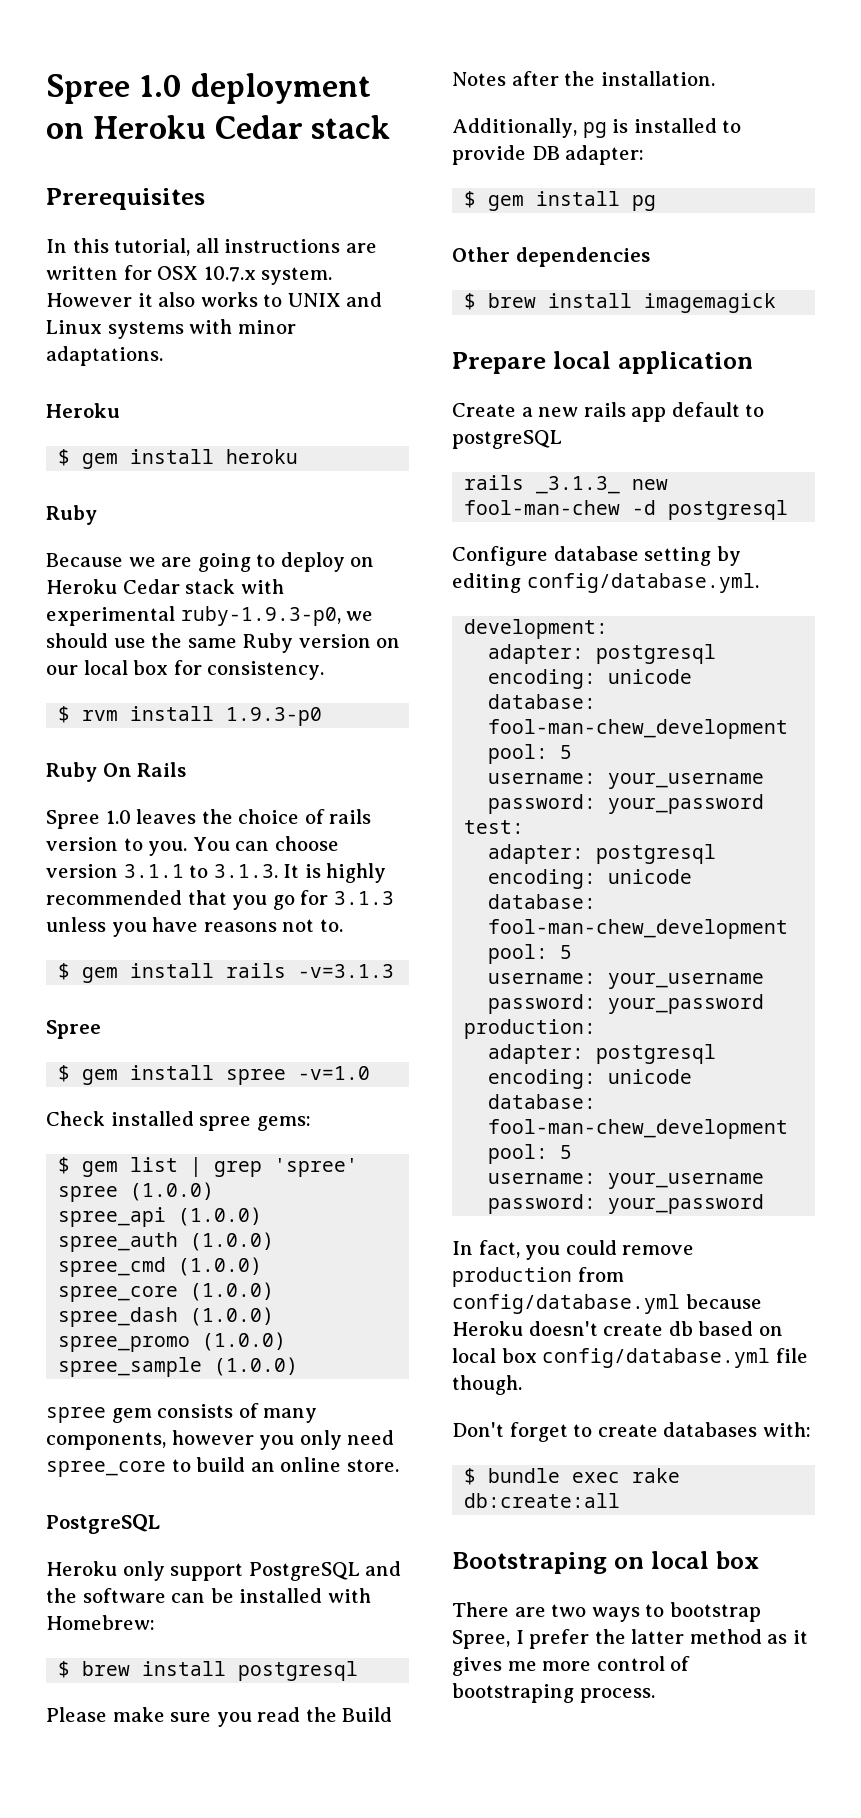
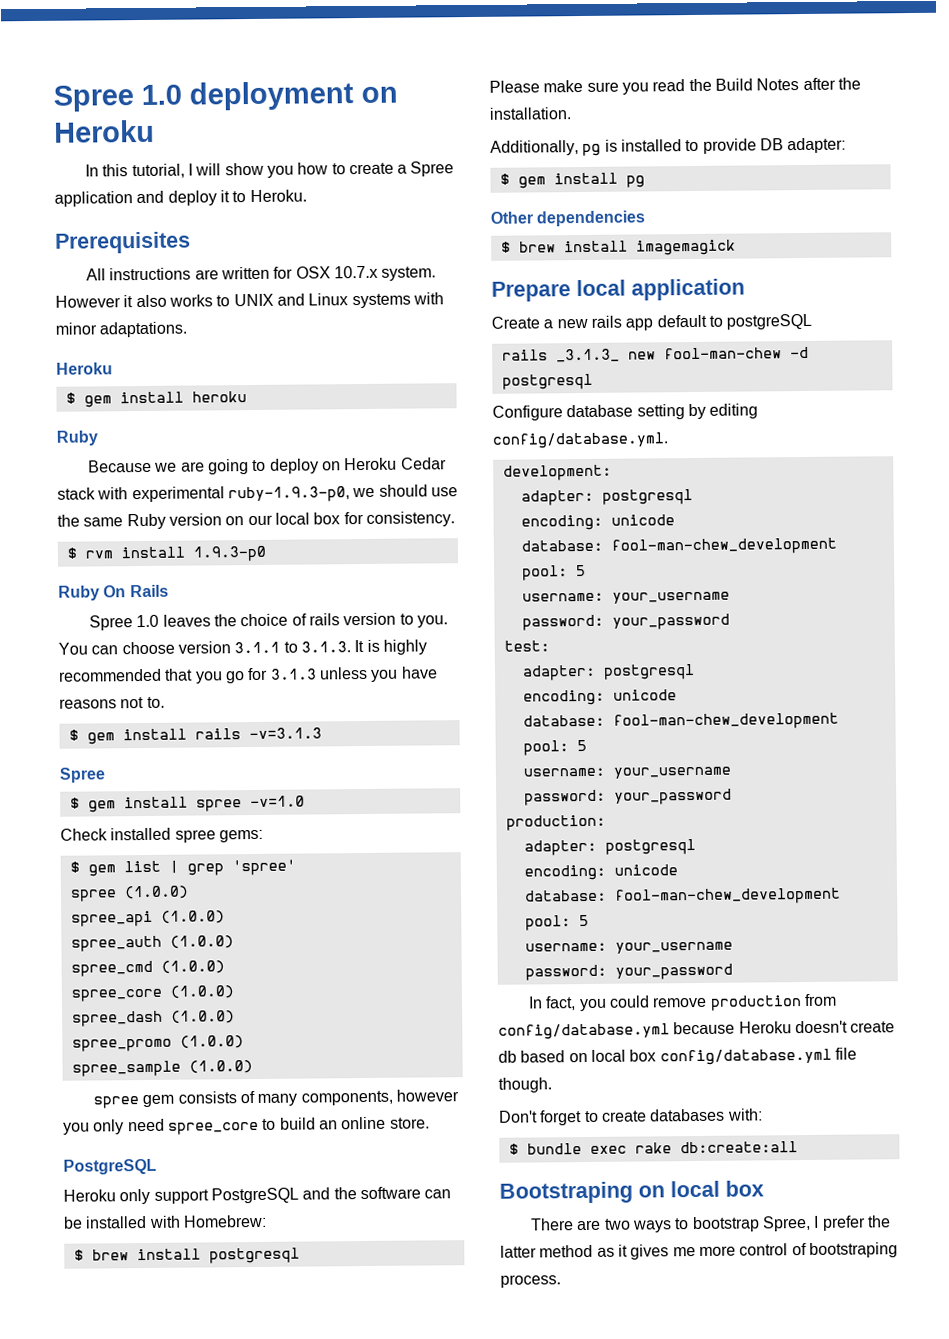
- Spree 1.0 deployment on Heroku Cedar stack
- Prerequisites
+ Spree 1.0 deployment on Heroku
- In this tutorial, all instructions are written for OSX 10.7.x system.
+ In this tutorial, I will show you how to create a Spree application and deploy it to Heroku.
+ Prerequisites
+ All instructions are written for OSX 10.7.x system.

